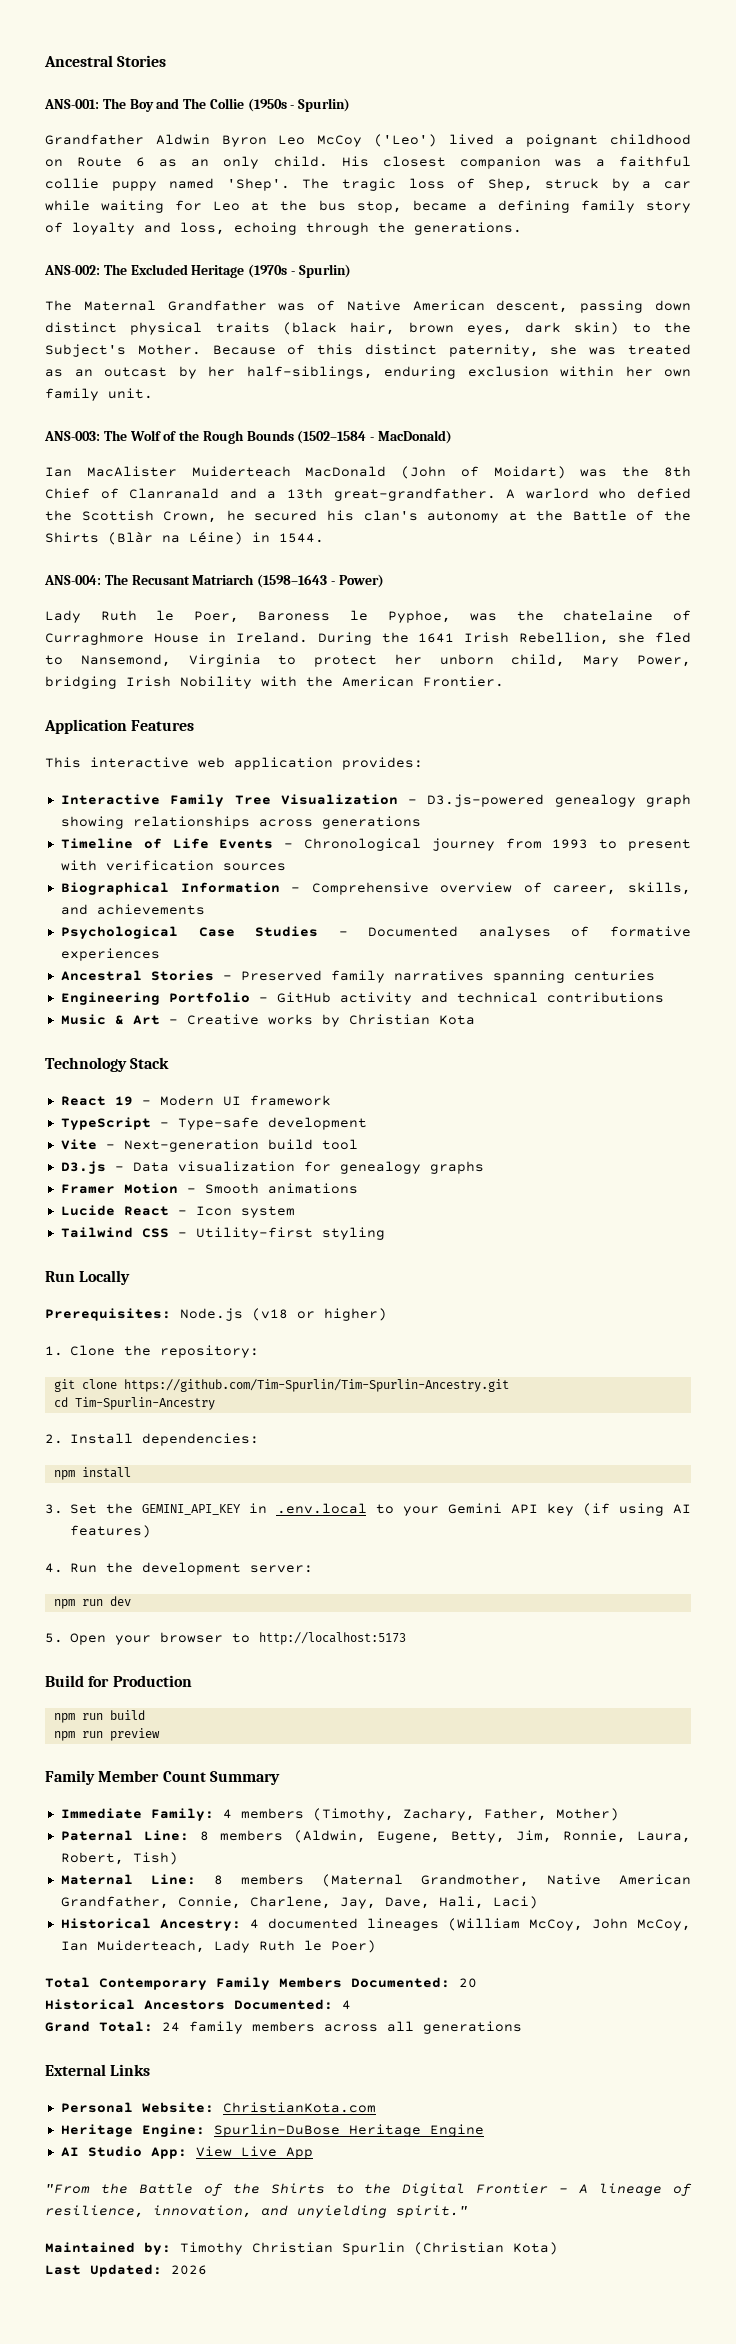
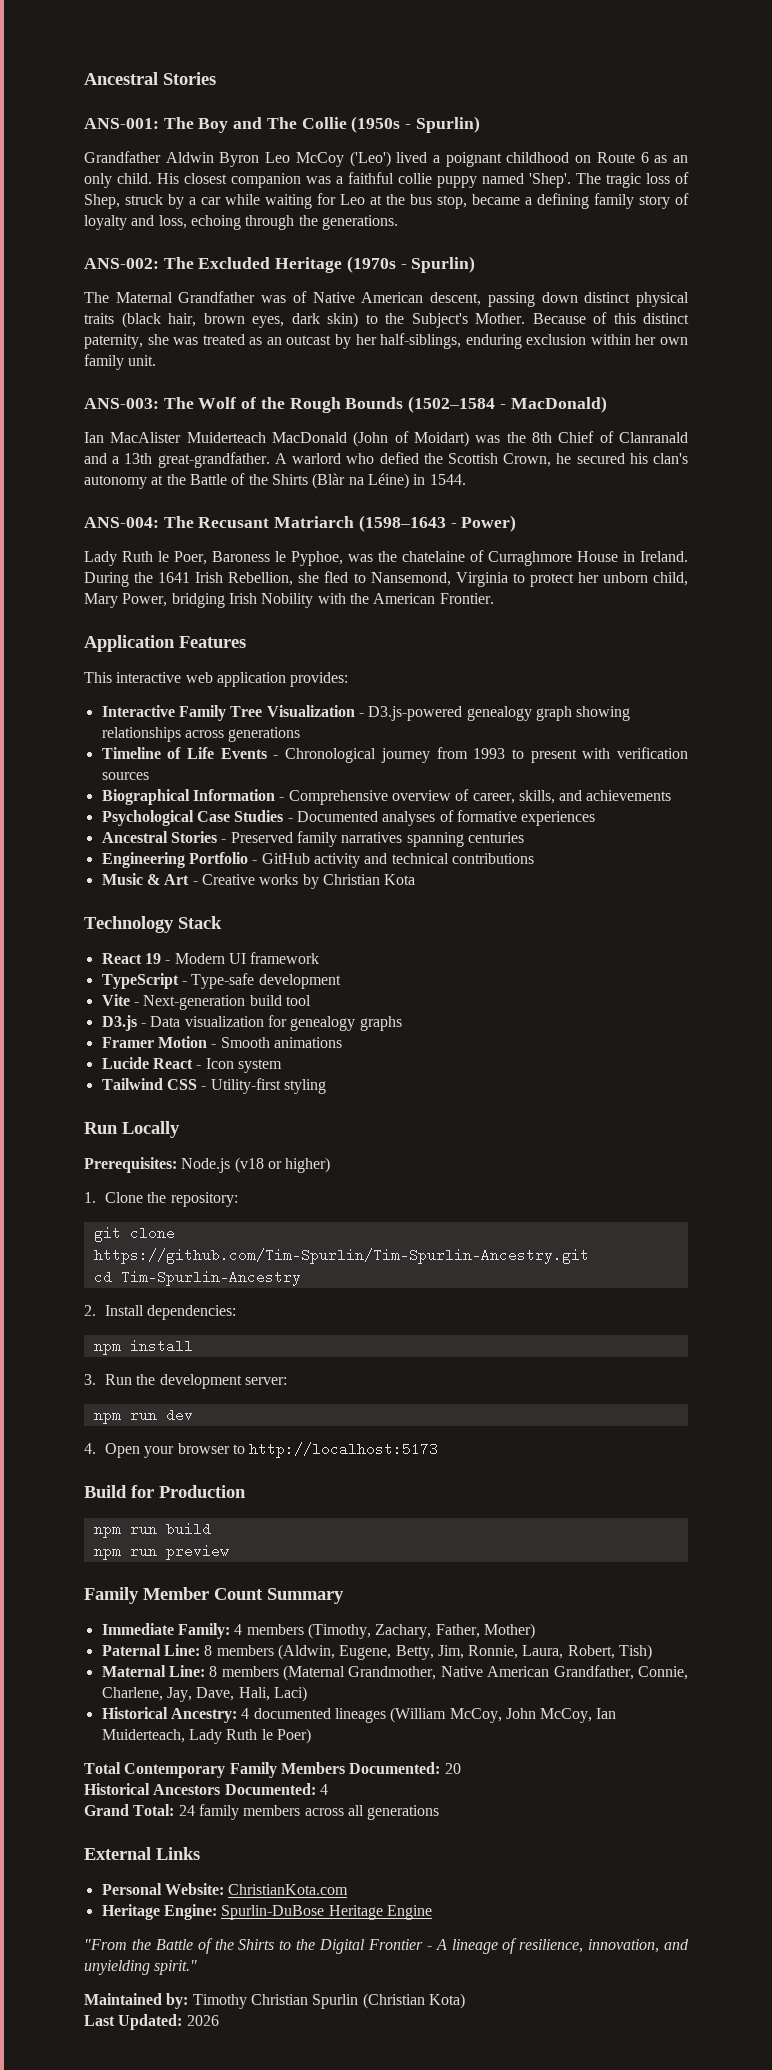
- 3. Set the GEMINI_API_KEY in .env.local to your Gemini API key (if using AI features)
- 4. Run the development server:
+ 3. Run the development server:
- 5. Open your browser to http://localhost:5173
+ 4. Open your browser to http://localhost:5173
- AI Studio App: View Live App

